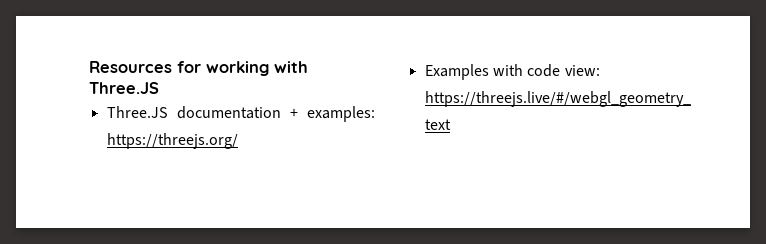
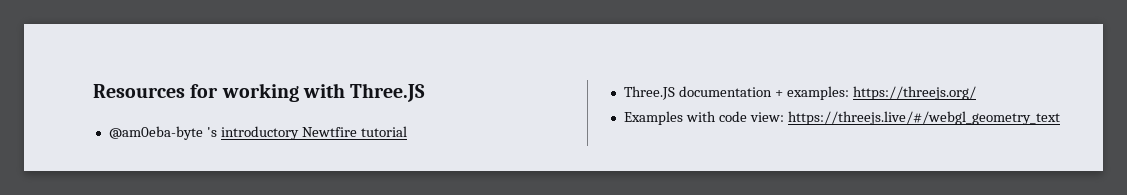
+ @am0eba-byte 's introductory Newtfire tutorial

